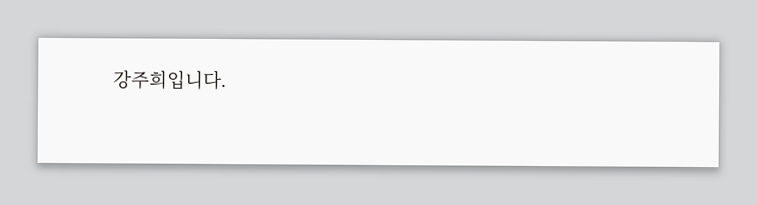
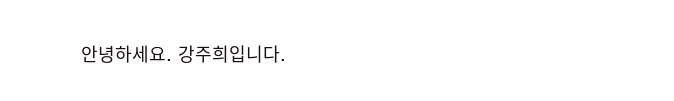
+ 안녕하세요.

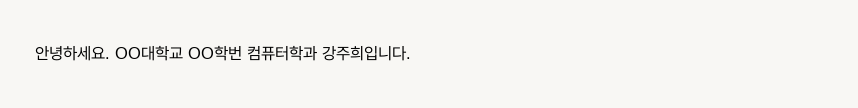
- 강주희입니다.
+ OO대학교 OO학번 컴퓨터학과 강주희입니다.

